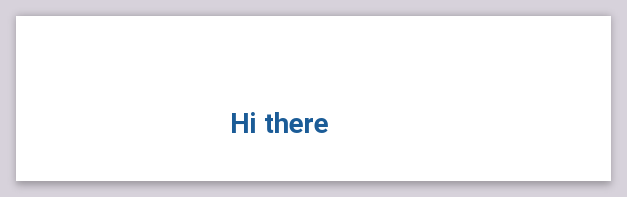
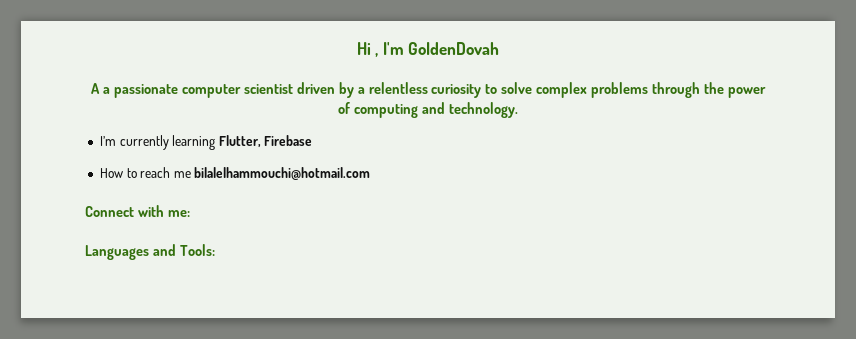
- Hi there
+ Hi , I'm GoldenDovah
+ A a passionate computer scientist driven by a relentless curiosity to solve complex problems through the power of computing and technology.
+ I’m currently learning Flutter, Firebase
+ How to reach me bilalelhammouchi@hotmail.com
+ Connect with me:
+ Languages and Tools:

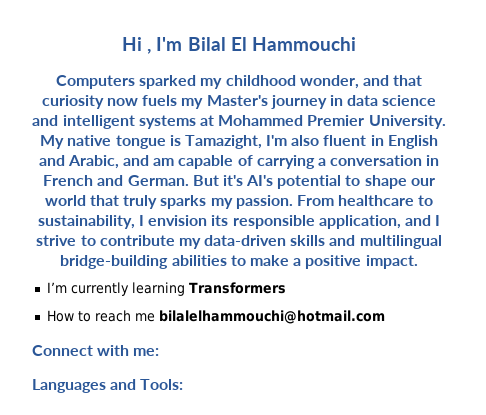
- Hi , I'm GoldenDovah
- A a passionate computer scientist driven by a relentless curiosity to solve complex problems through the power of computing and technology.
+ Hi , I'm Bilal El Hammouchi
+ Computers sparked my childhood wonder, and that curiosity now fuels my Master's journey in data science and intelligent systems at Mohammed Premier University. My native tongue is Tamazight, I'm also fluent in English and Arabic, and am capable of carrying a conversation in French and German. But it's AI's potential to shape our world that truly sparks my passion. From healthcare to sustainability, I envision its responsible application, and I strive to contribute my data-driven skills and multilingual bridge-building abilities to make a positive impact.
- I’m currently learning Flutter, Firebase
+ I’m currently learning Transformers

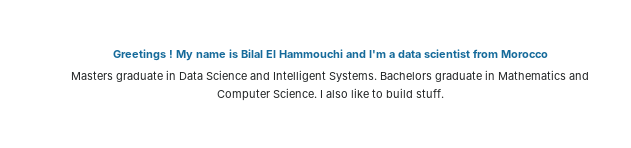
- Hi , I'm Bilal El Hammouchi
- Computers sparked my childhood wonder, and that curiosity now fuels my Master's journey in data science and intelligent systems at Mohammed Premier University. My native tongue is Tamazight, I'm also fluent in English and Arabic, and am capable of carrying a conversation in French and German. But it's AI's potential to shape our world that truly sparks my passion. From healthcare to sustainability, I envision its responsible application, and I strive to contribute my data-driven skills and multilingual bridge-building abilities to make a positive impact.
- I’m currently learning Transformers
- How to reach me bilalelhammouchi@hotmail.com
- Connect with me:
- Languages and Tools:
+ Greetings ! My name is Bilal El Hammouchi and I'm a data scientist from Morocco
+ Masters graduate in Data Science and Intelligent Systems. Bachelors graduate in Mathematics and Computer Science. I also like to build stuff.

